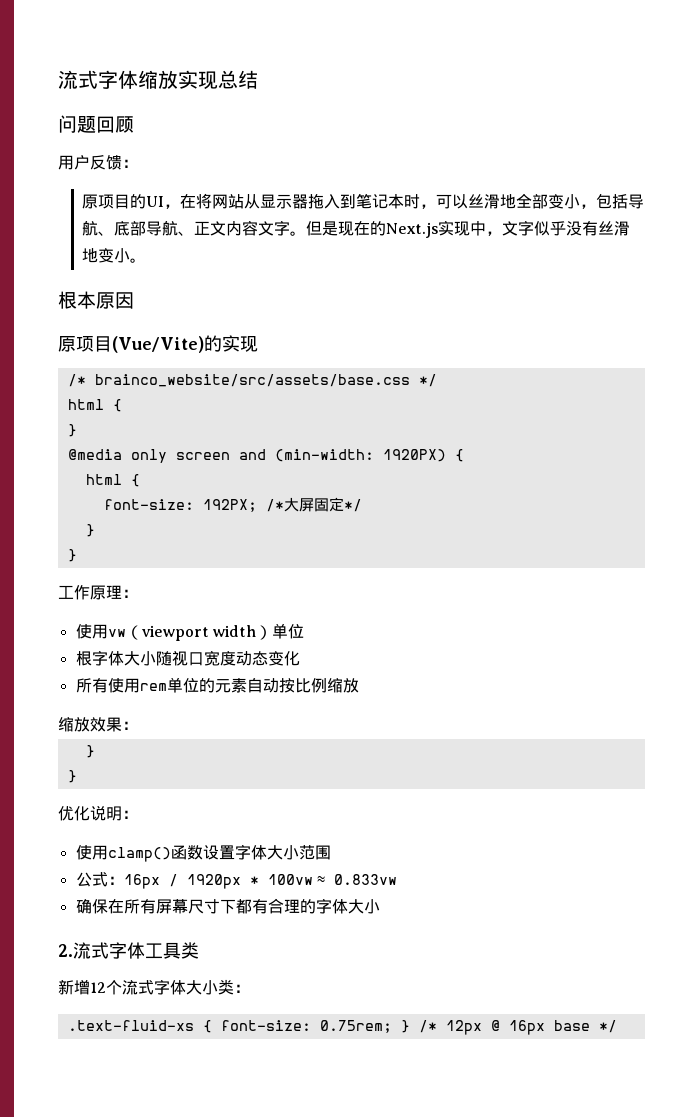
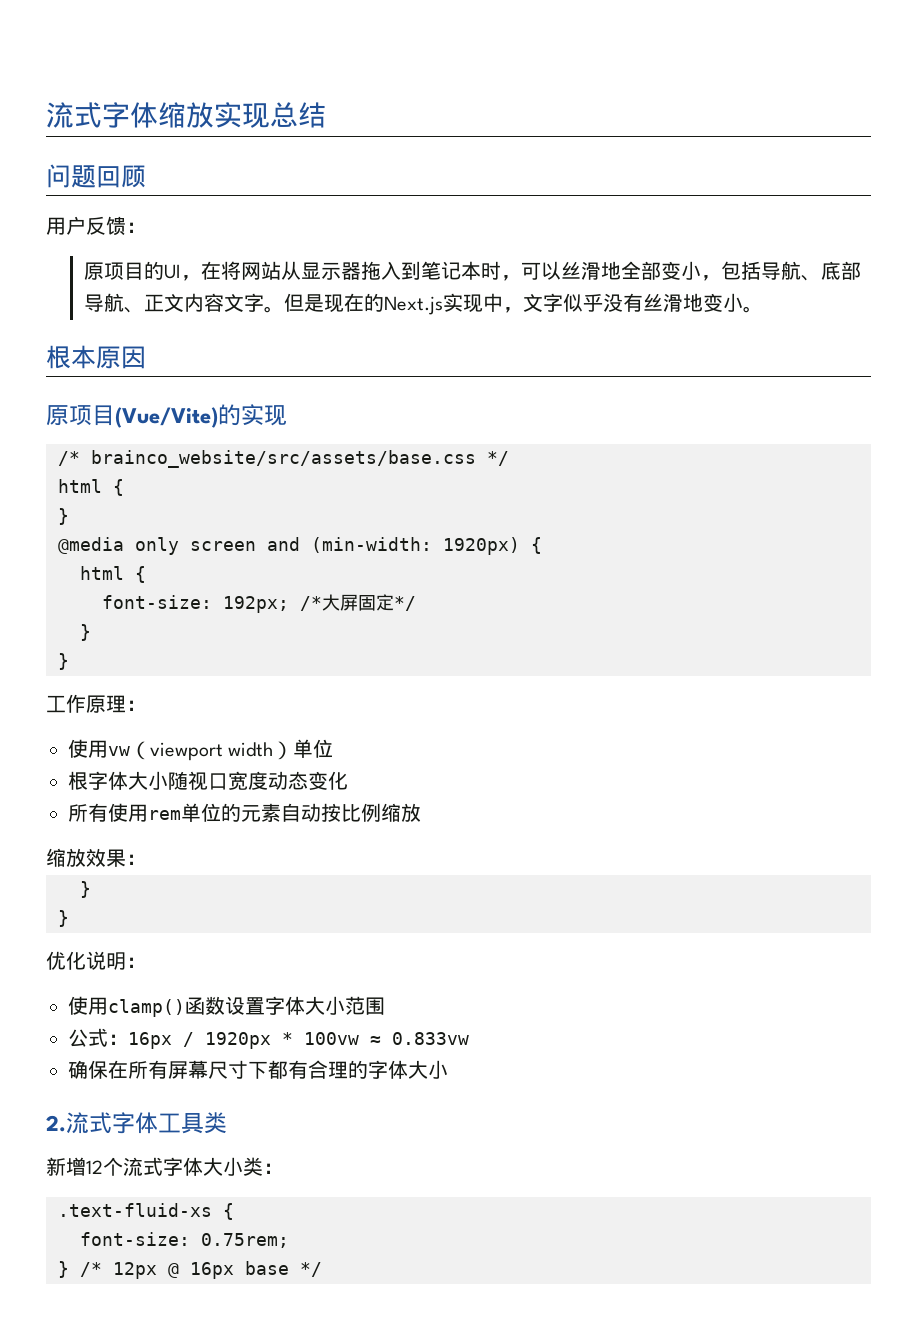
- @media only screen and (min-width: 1920PX) {
+ @media only screen and (min-width: 1920px) {
- font-size: 192PX; /*大屏固定*/
+ font-size: 192px; /*大屏固定*/
- .text-fluid-xs { font-size: 0.75rem; } /* 12px @ 16px base */
+ .text-fluid-xs {
+ font-size: 0.75rem;
+ } /* 12px @ 16px base */

